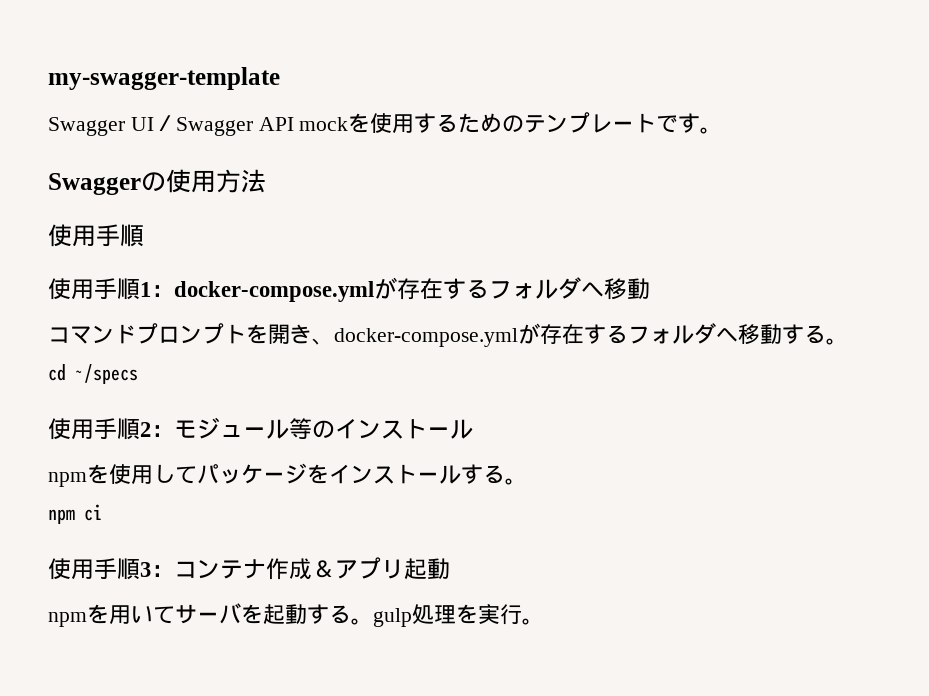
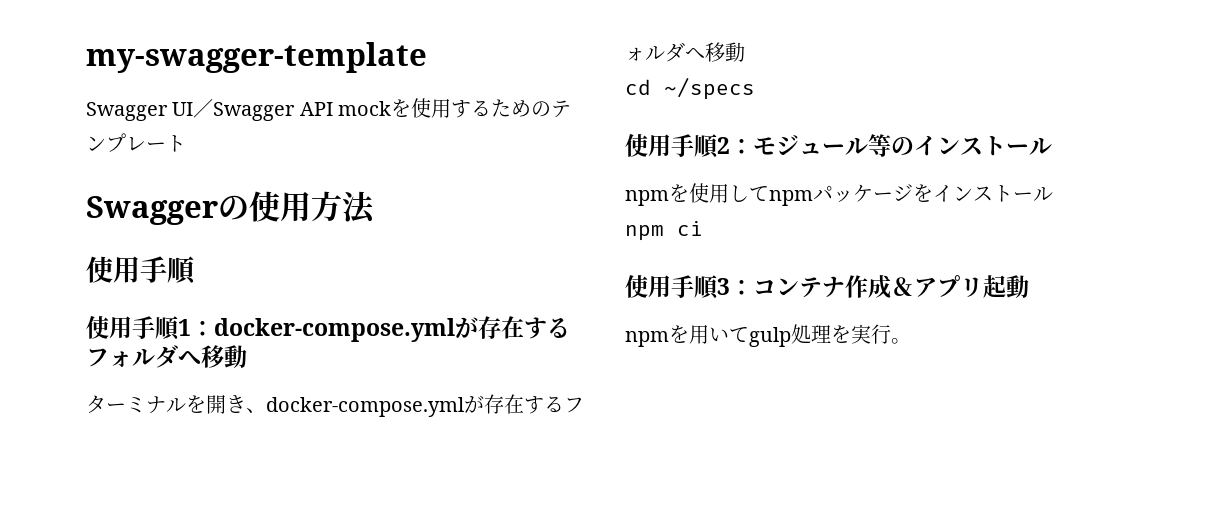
- Swagger UI／Swagger API mockを使用するためのテンプレートです。
+ Swagger UI／Swagger API mockを使用するためのテンプレート
- コマンドプロンプトを開き、docker-compose.ymlが存在するフォルダへ移動する。
+ ターミナルを開き、docker-compose.ymlが存在するフォルダへ移動
- npmを使用してパッケージをインストールする。
+ npmを使用してnpmパッケージをインストール
- npmを用いてサーバを起動する。gulp処理を実行。
+ npmを用いてgulp処理を実行。

